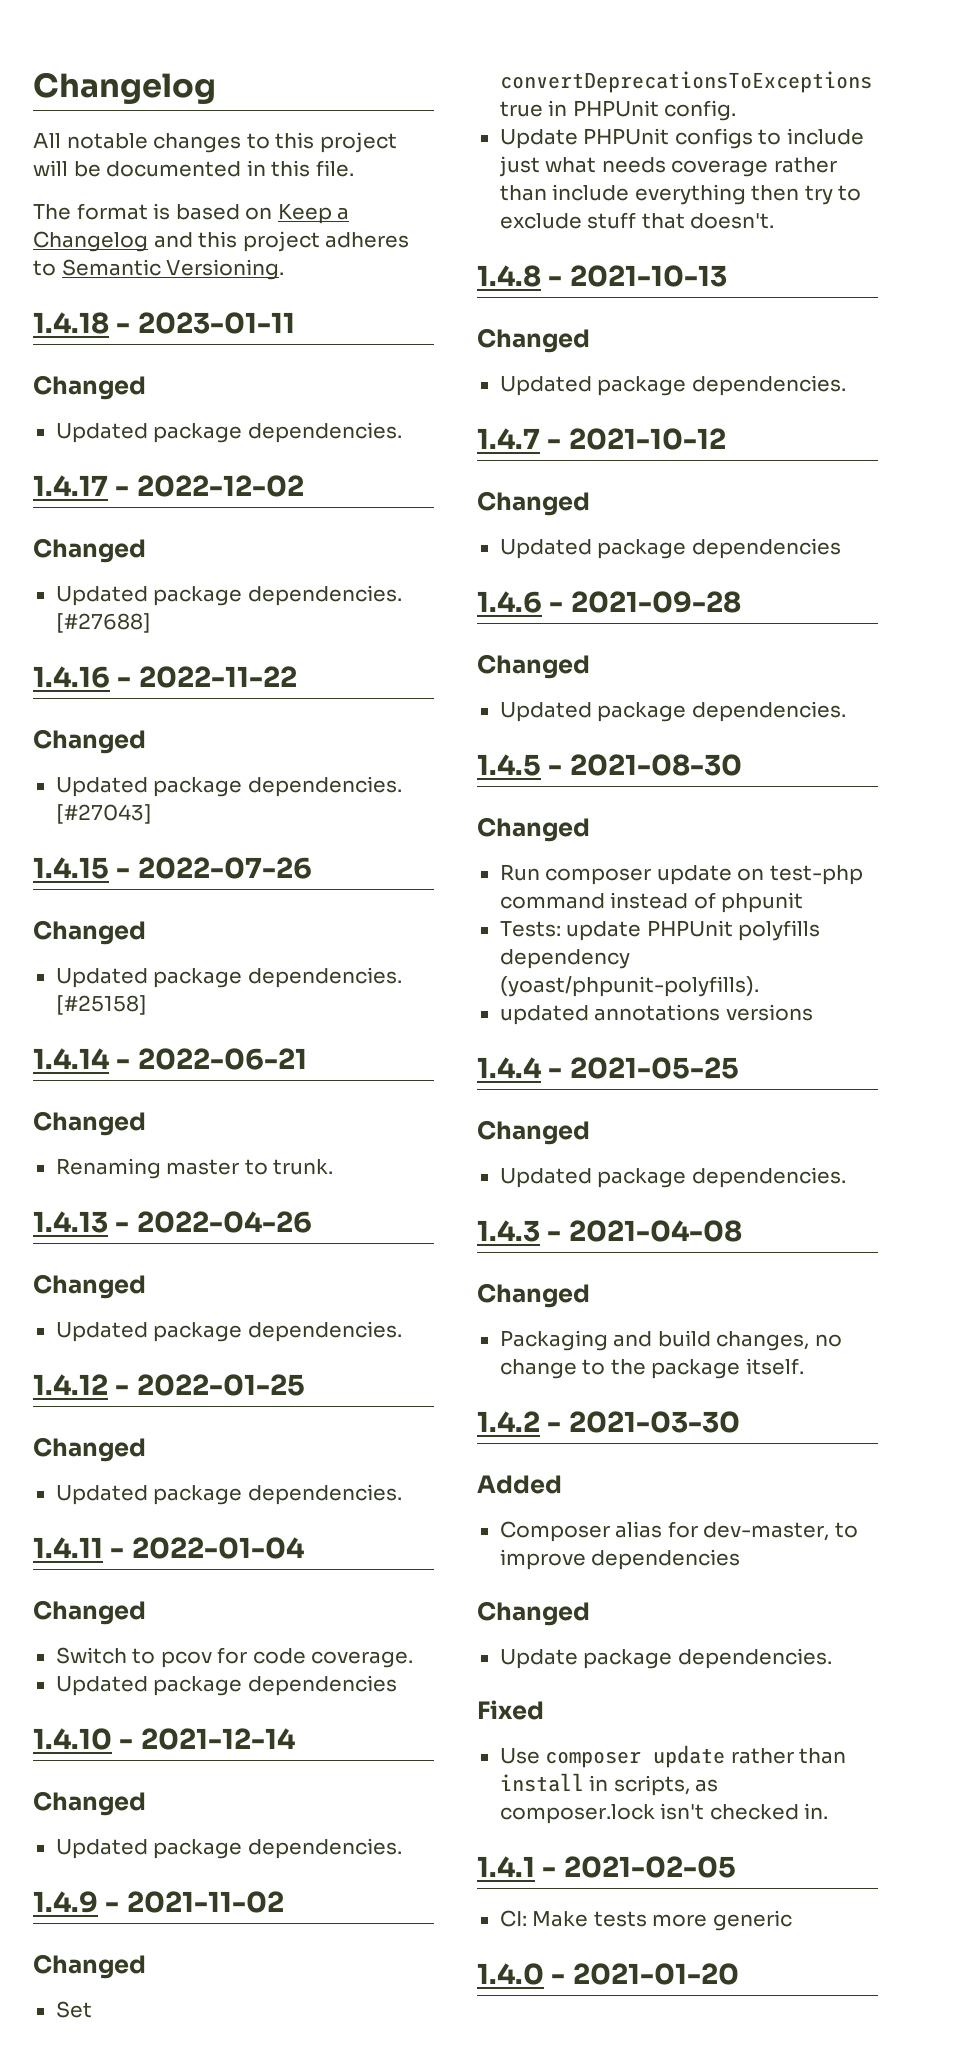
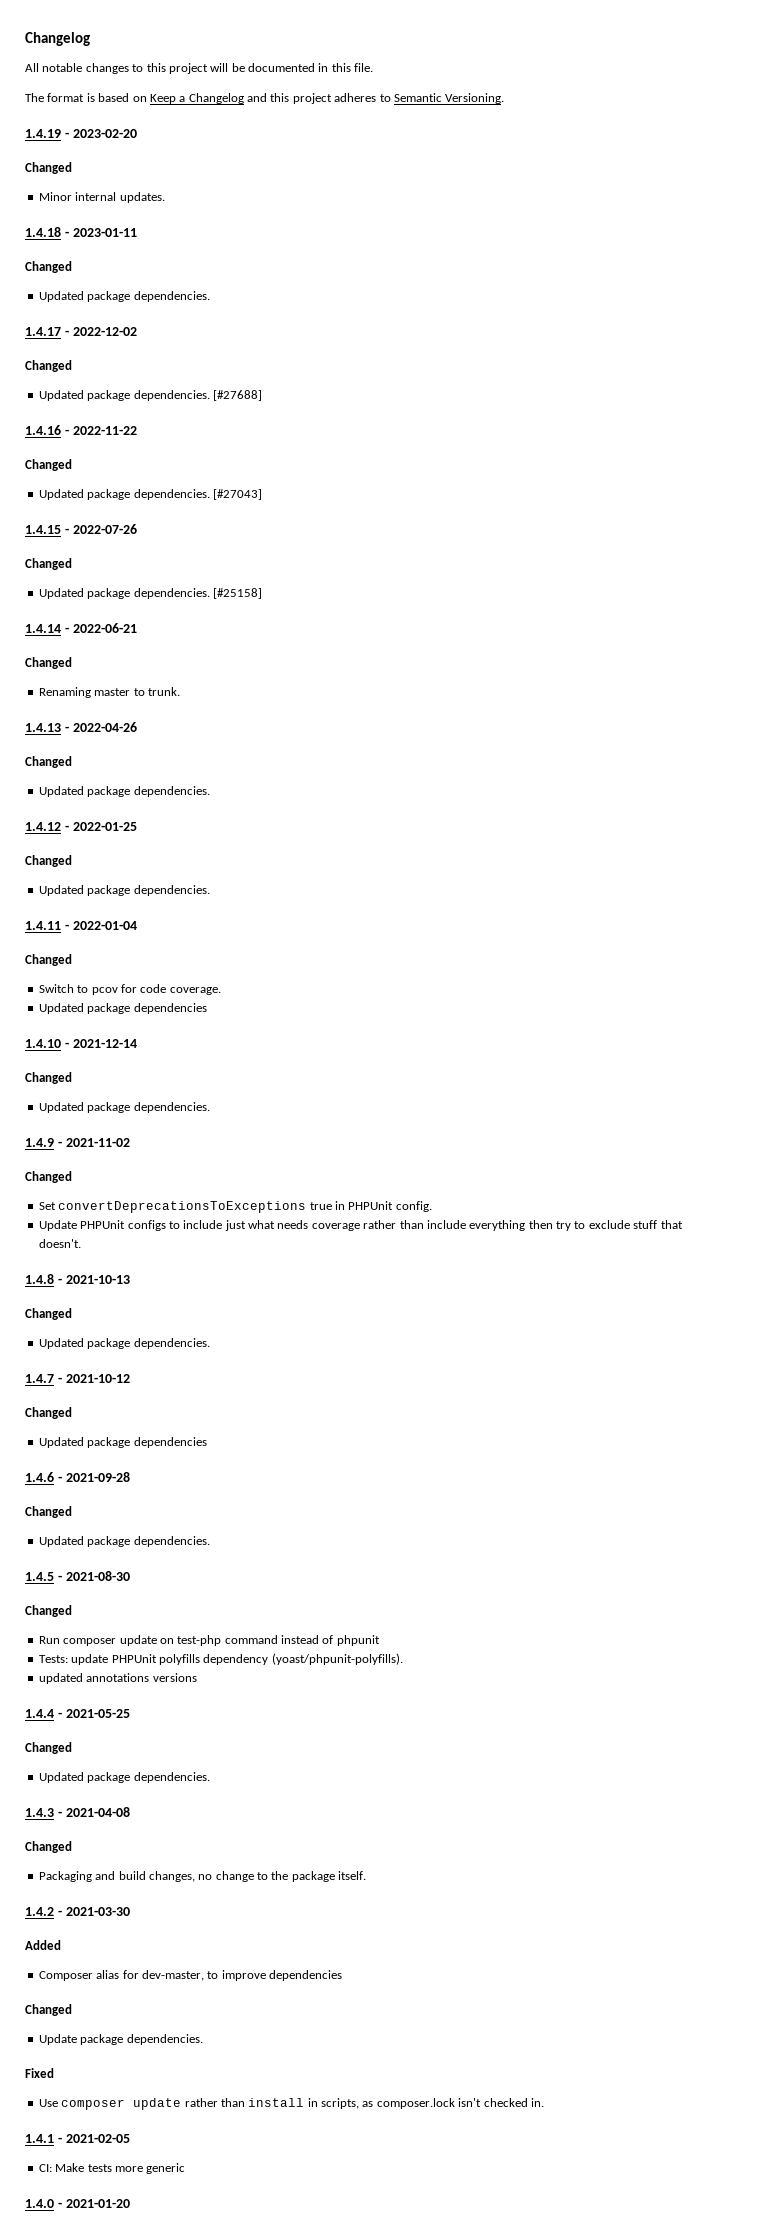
+ 1.4.19 - 2023-02-20
+ Changed
+ Minor internal updates.

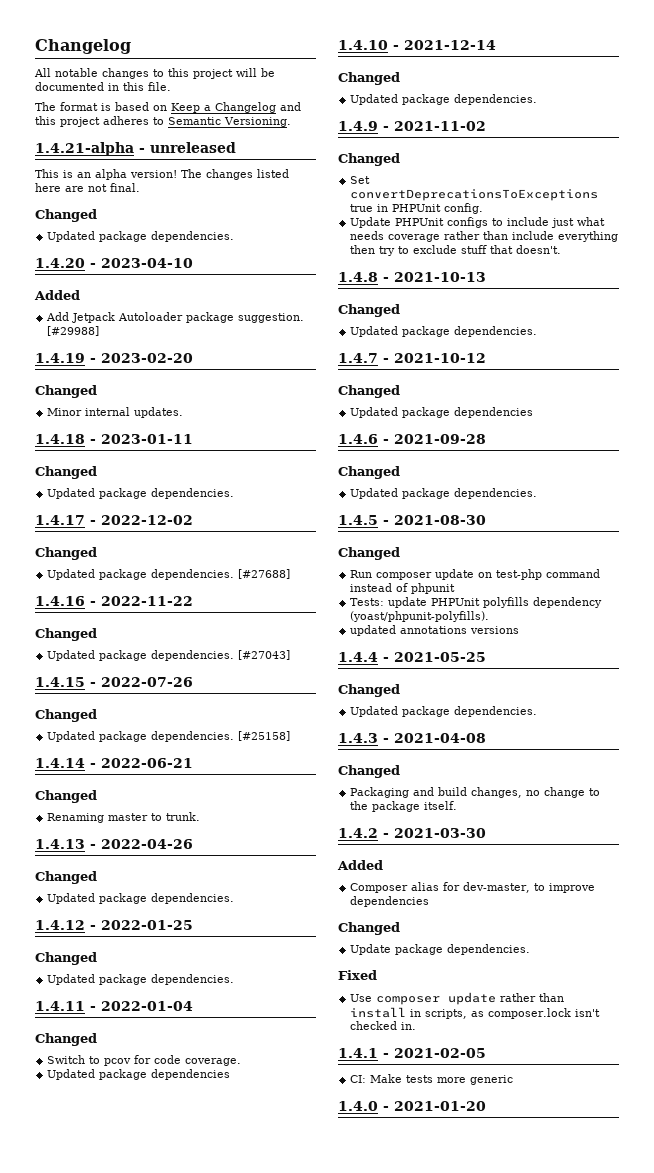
+ 1.4.21-alpha - unreleased
+ This is an alpha version! The changes listed here are not final.
+ Changed
+ Updated package dependencies.
+ 1.4.20 - 2023-04-10
+ Added
+ Add Jetpack Autoloader package suggestion. [#29988]

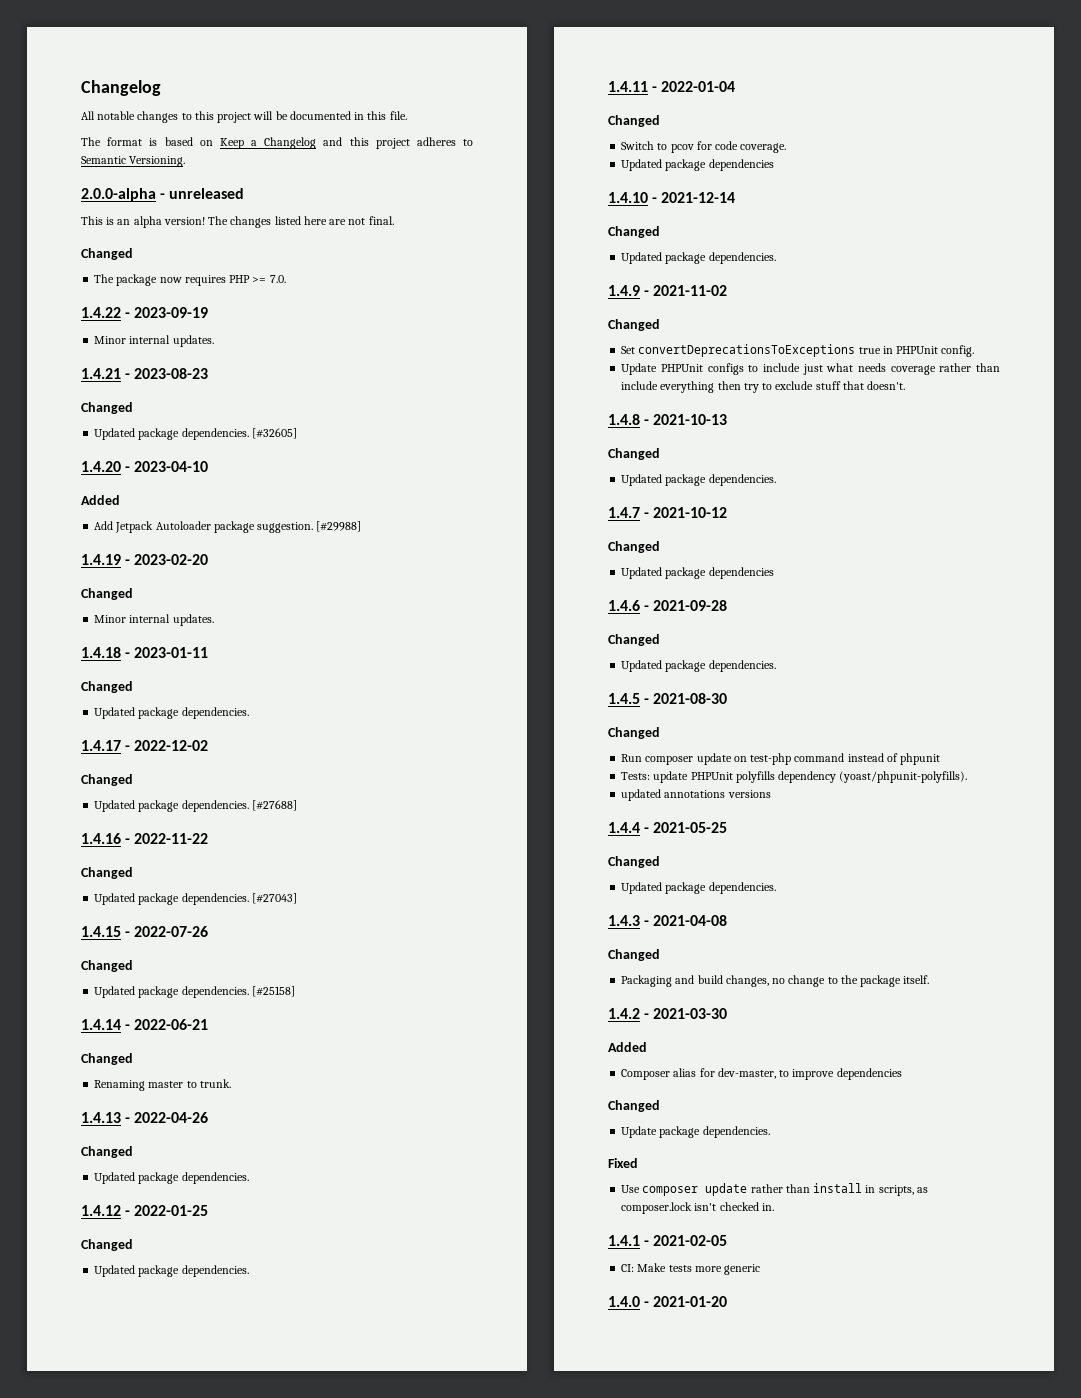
- 1.4.21-alpha - unreleased
+ 2.0.0-alpha - unreleased
  The changes listed here are not final.
  Changed
- Updated package dependencies.
+ The package now requires PHP >= 7.0.
+ 1.4.22 - 2023-09-19
+ Minor internal updates.
+ 1.4.21 - 2023-08-23
+ Changed
+ Updated package dependencies. [#32605]

